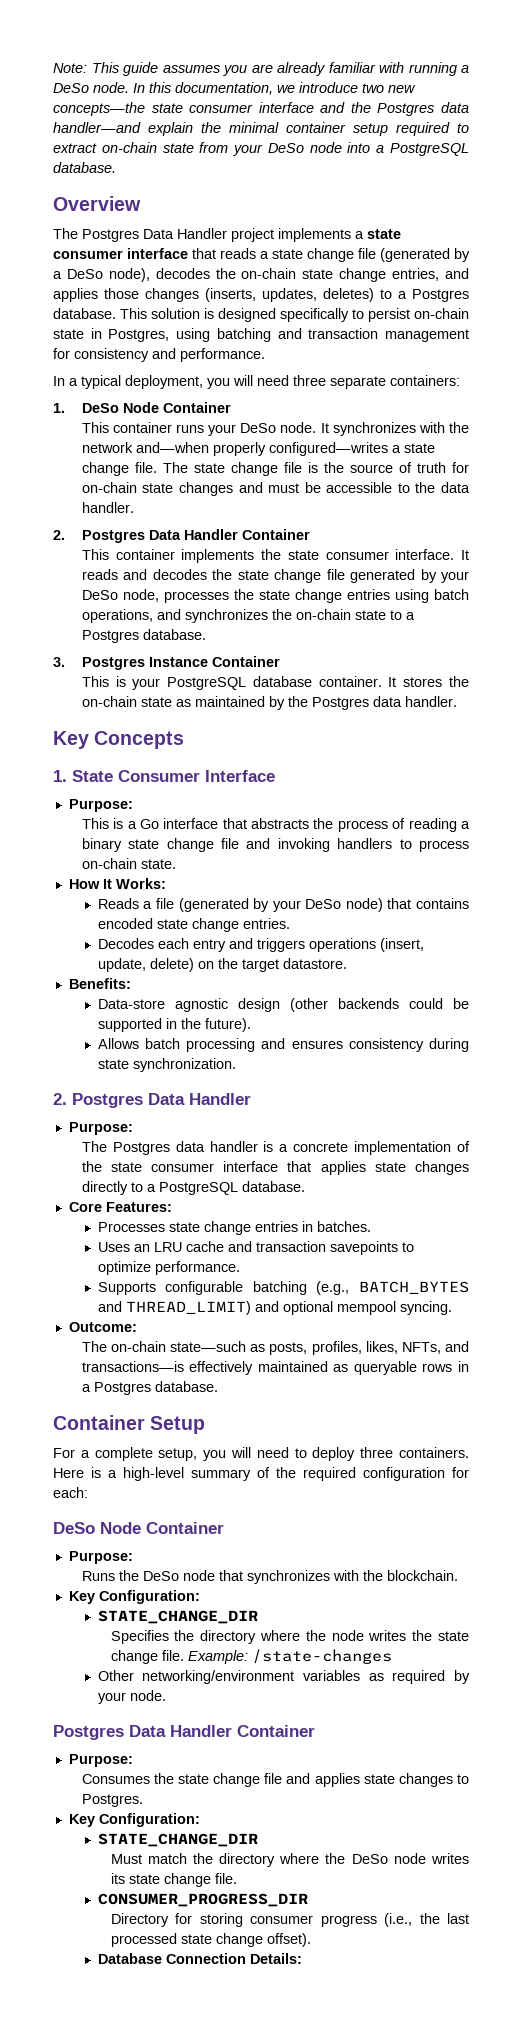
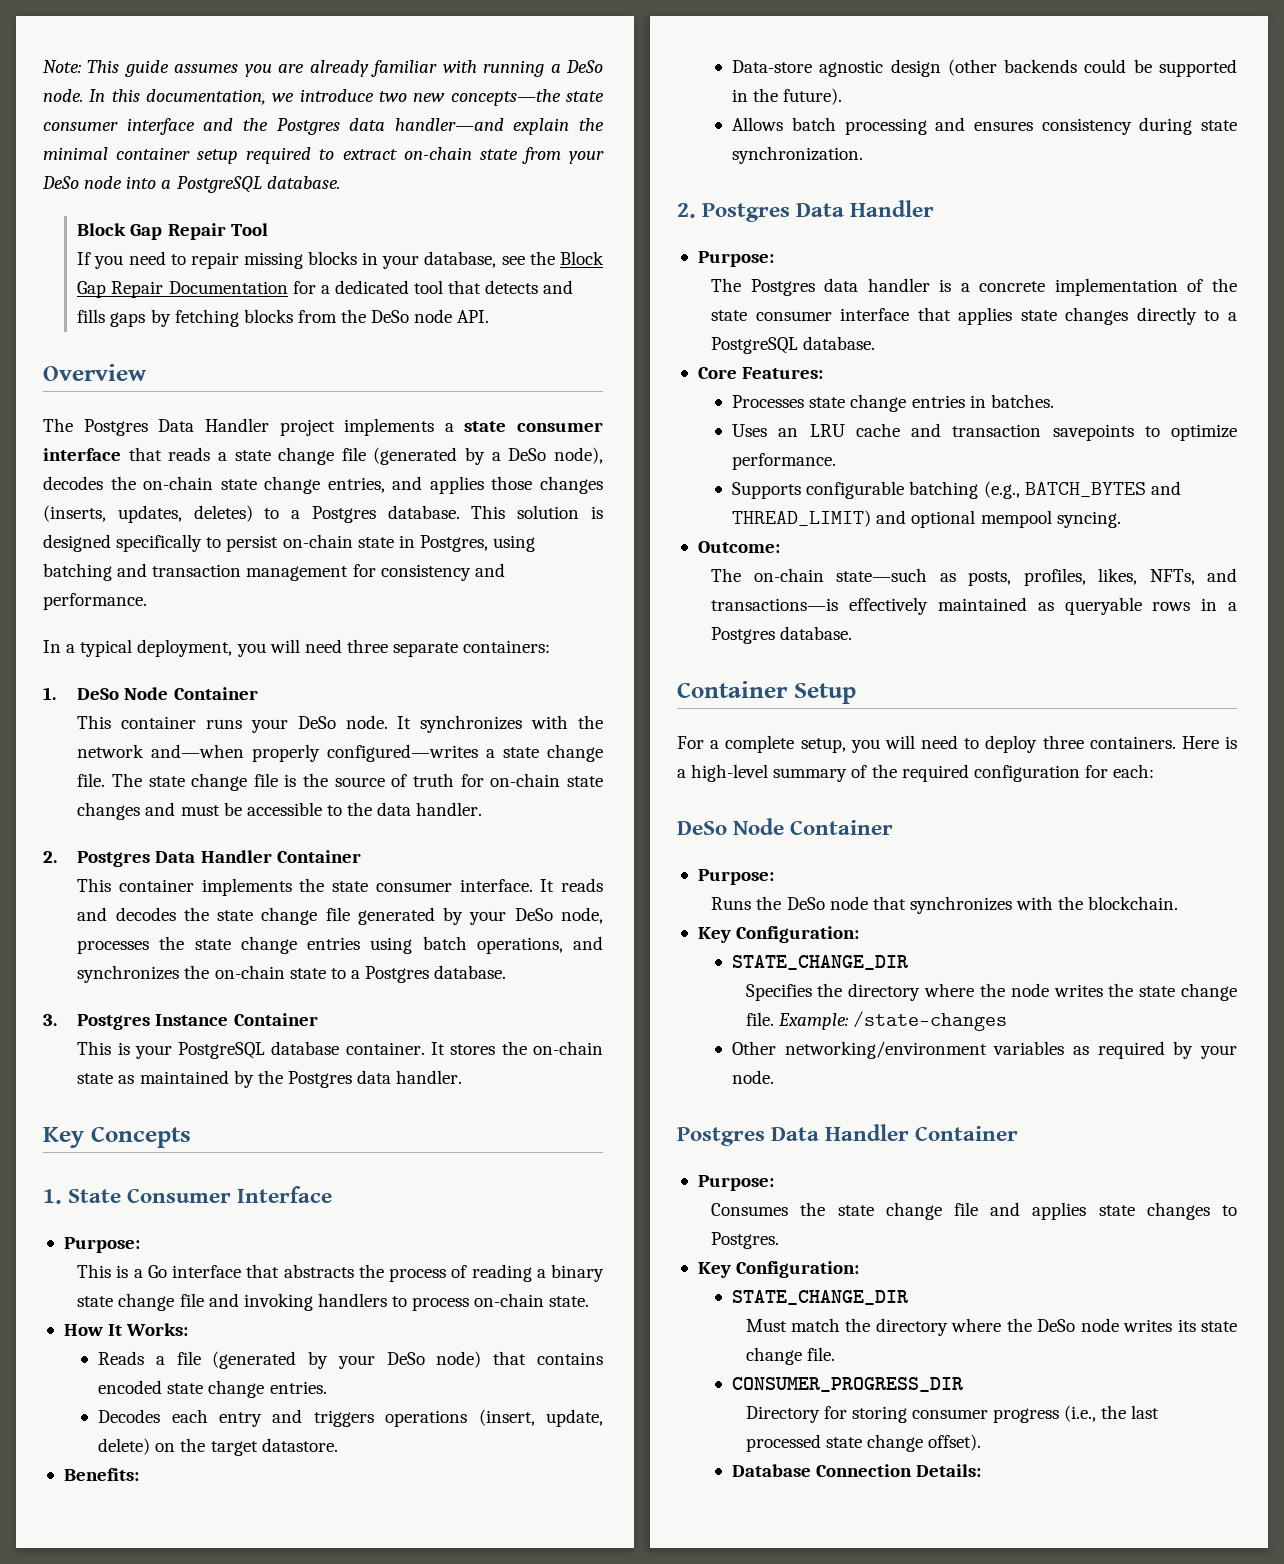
+ Block Gap Repair Tool
+ If you need to repair missing blocks in your database, see the Block Gap Repair Documentation for a dedicated tool that detects and fills gaps by fetching blocks from the DeSo node API.

